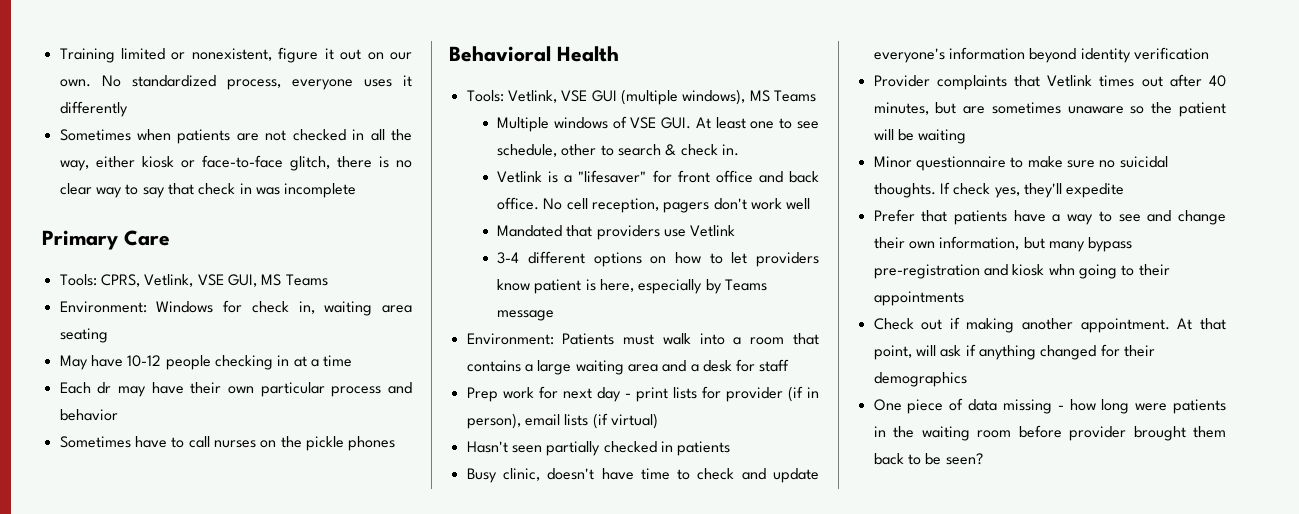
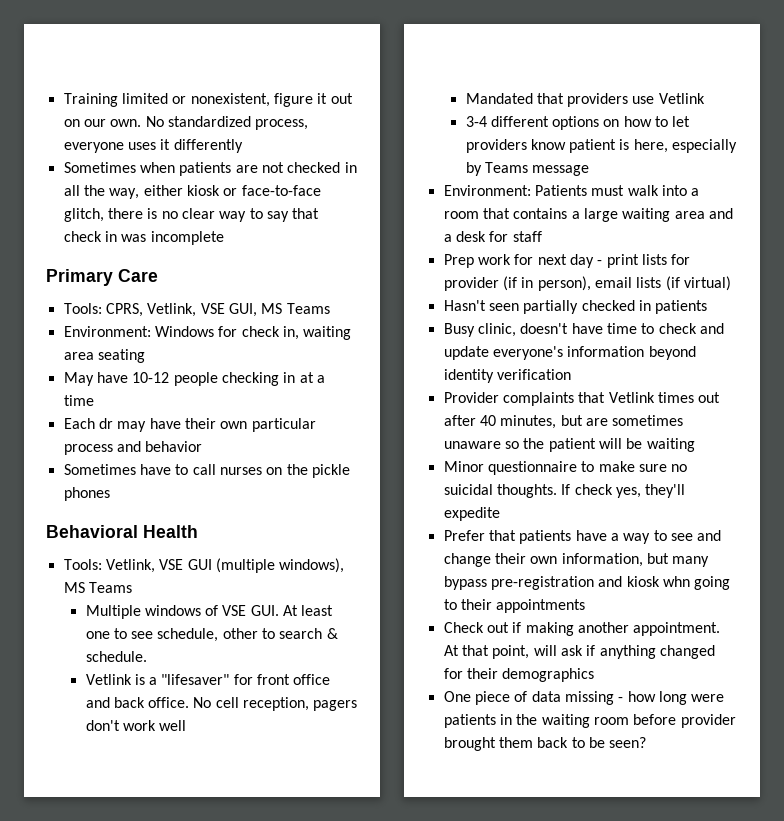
- Multiple windows of VSE GUI. At least one to see schedule, other to search & check in.
+ Multiple windows of VSE GUI. At least one to see schedule, other to search & schedule.

